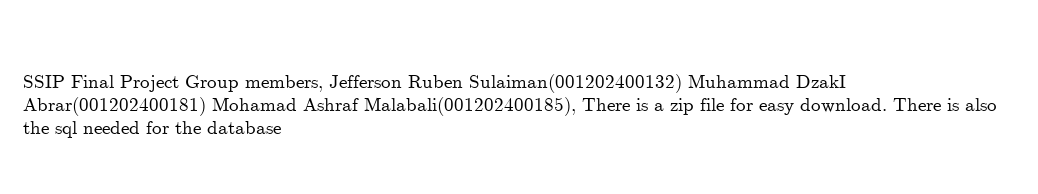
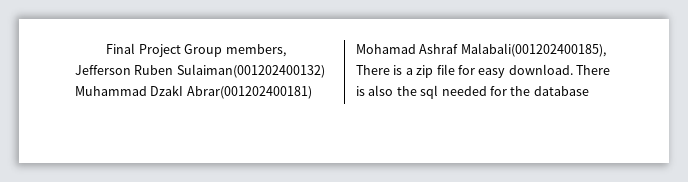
- SSIP Final Project Group members, Jefferson Ruben Sulaiman(001202400132) Muhammad DzakI Abrar(001202400181) Mohamad Ashraf Malabali(001202400185), There is a zip file for easy download.
+ Final Project Group members, Jefferson Ruben Sulaiman(001202400132) Muhammad DzakI Abrar(001202400181) Mohamad Ashraf Malabali(001202400185), There is a zip file for easy download.

